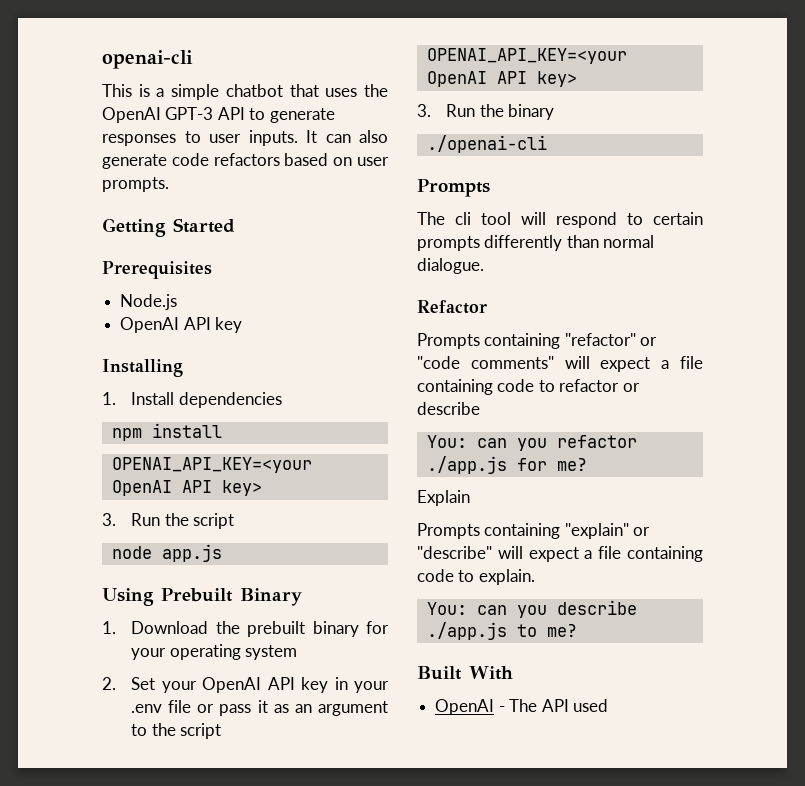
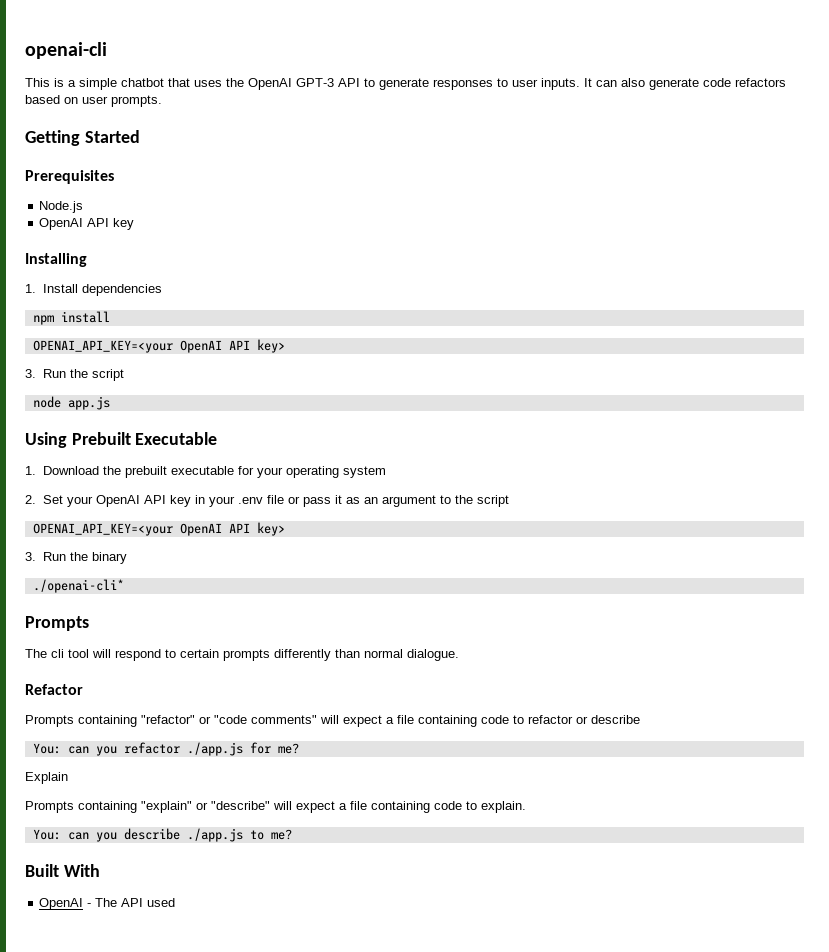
- Using Prebuilt Binary
+ Using Prebuilt Executable
- 1. Download the prebuilt binary for your operating system
+ 1. Download the prebuilt executable for your operating system
- ./openai-cli
+ ./openai-cli*

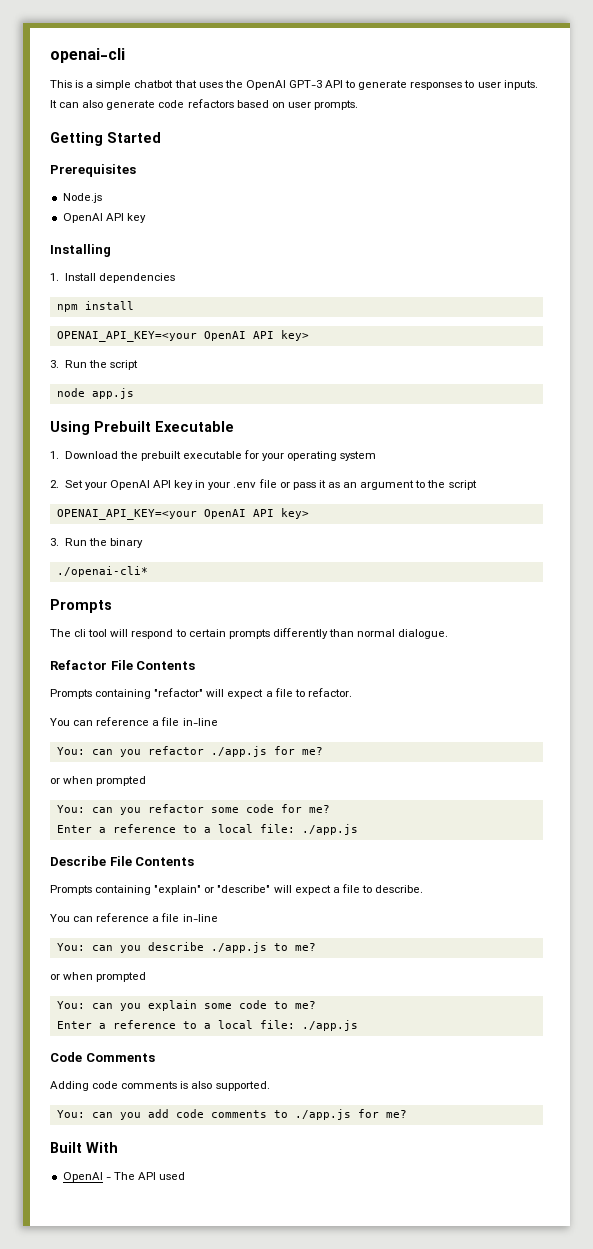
- Refactor
+ Refactor File Contents
- Prompts containing "refactor" or "code comments" will expect a file containing code to refactor or describe
+ Prompts containing "refactor" will expect a file to refactor.
+ You can reference a file in-line
  You: can you refactor ./app.js for me?
- Explain
+ or when prompted
+ You: can you refactor some code for me?
+ Enter a reference to a local file: ./app.js
+ Describe File Contents
- Prompts containing "explain" or "describe" will expect a file containing code to explain.
+ Prompts containing "explain" or "describe" will expect a file to describe.
+ You can reference a file in-line
  You: can you describe ./app.js to me?
+ or when prompted
+ You: can you explain some code to me?
+ Enter a reference to a local file: ./app.js
+ Code Comments
+ Adding code comments is also supported.
+ You: can you add code comments to ./app.js for me?

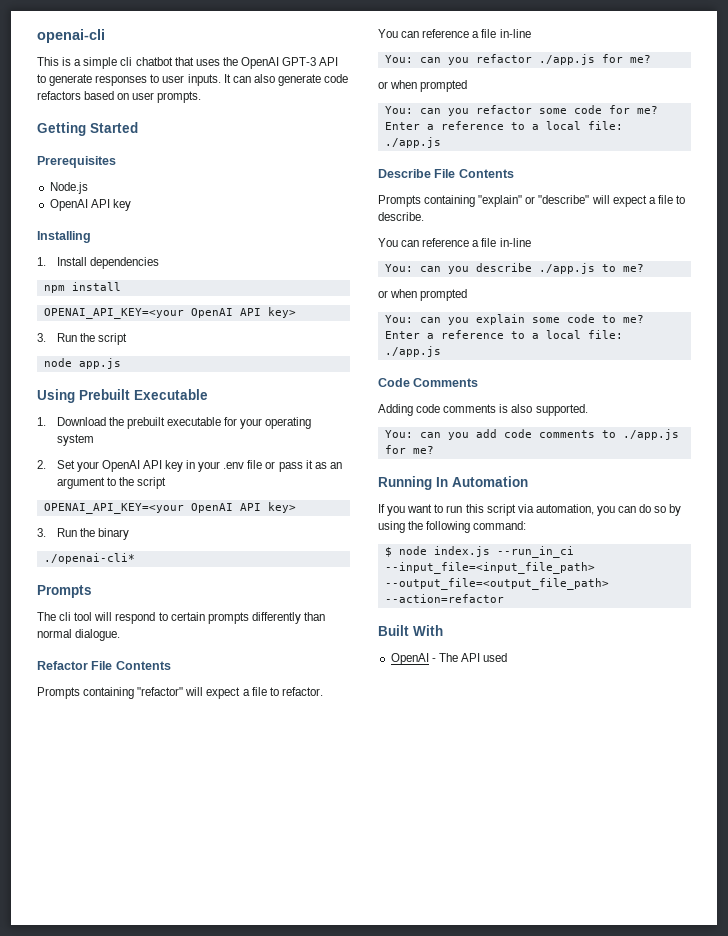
- This is a simple chatbot that uses the OpenAI GPT-3 API to generate responses to user inputs.
+ This is a simple cli chatbot that uses the OpenAI GPT-3 API to generate responses to user inputs.
+ Running In Automation
+ If you want to run this script via automation, you can do so by using the following command:
+ $ node index.js --run_in_ci --input_file=<input_file_path> --output_file=<output_file_path> --action=refactor

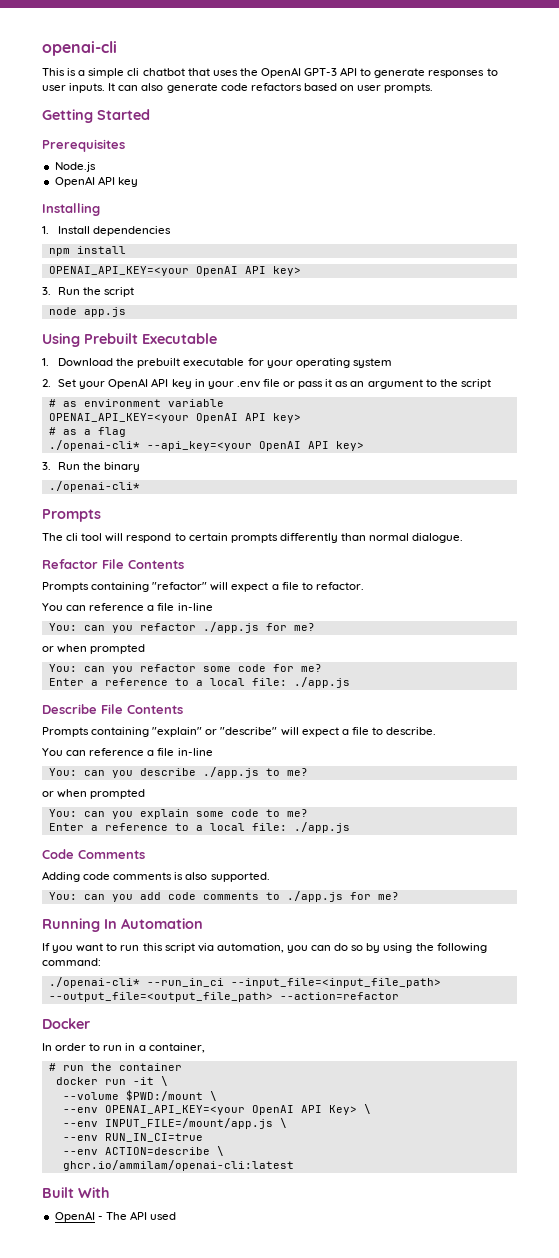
  2. Set your OpenAI API key in your .env file or pass it as an argument to the script
+ # as environment variable
  OPENAI_API_KEY=<your OpenAI API key>
+ # as a flag
+ ./openai-cli* --api_key=<your OpenAI API key>
- $ node index.js --run_in_ci --input_file=<input_file_path> --output_file=<output_file_path> --action=refactor
+ ./openai-cli* --run_in_ci --input_file=<input_file_path> --output_file=<output_file_path> --action=refactor
+ Docker
+ In order to run in a container,
+ # run the container
+ docker run -it \
+ --volume $PWD:/mount \
+ --env OPENAI_API_KEY=<your OpenAI API Key> \
+ --env INPUT_FILE=/mount/app.js \
+ --env RUN_IN_CI=true
+ --env ACTION=describe \
+ ghcr.io/ammilam/openai-cli:latest

